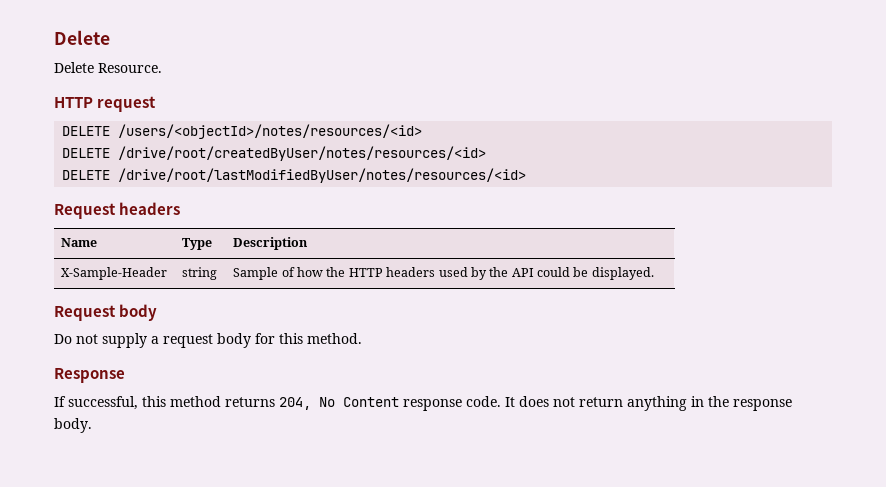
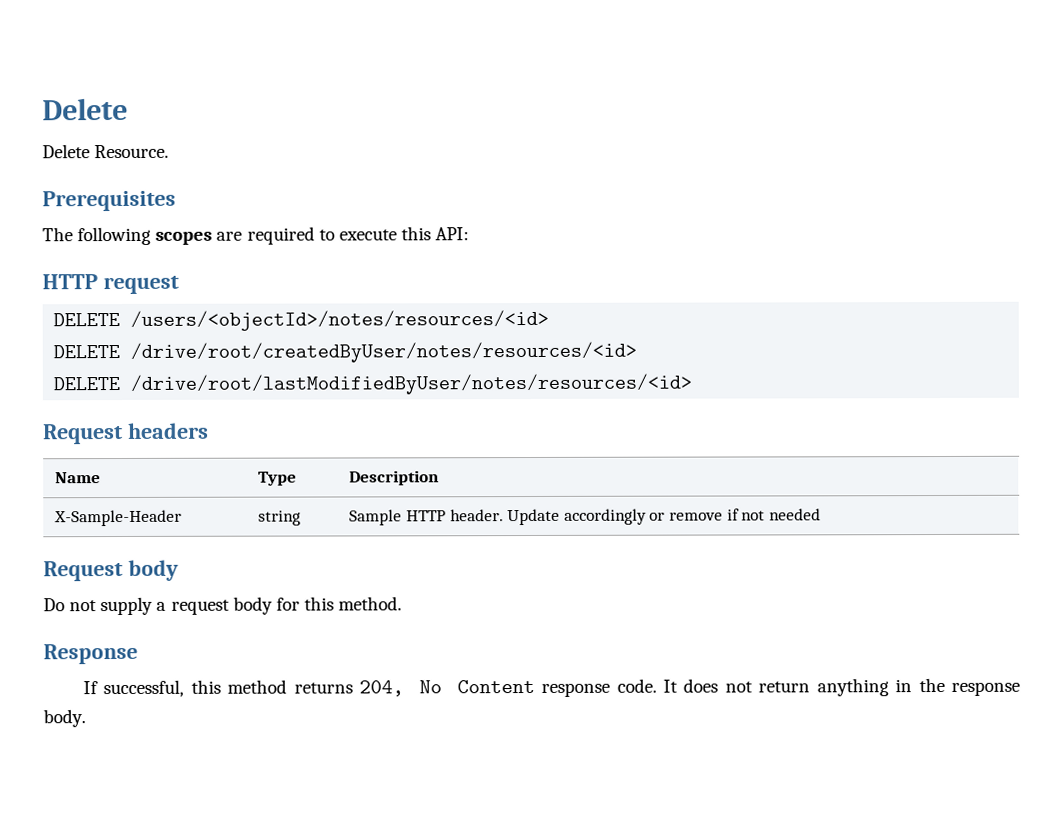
+ Prerequisites
+ The following scopes are required to execute this API:
- X-Sample-Header | string | Sample of how the HTTP headers used by the API could be displayed.
+ X-Sample-Header | string | Sample HTTP header. Update accordingly or remove if not needed

